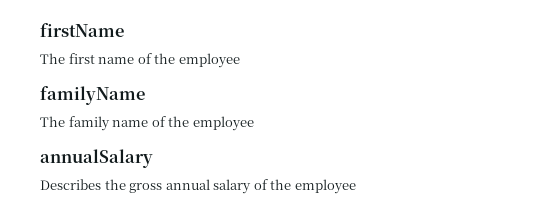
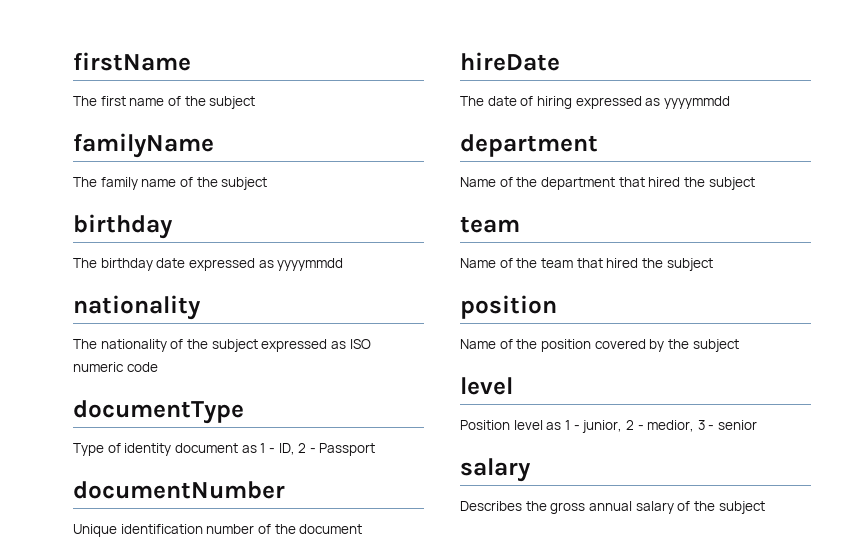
- The first name of the employee
+ The first name of the subject
- The family name of the employee
- annualSalary
+ The family name of the subject
+ birthday
+ The birthday date expressed as yyyymmdd
+ nationality
+ The nationality of the subject expressed as ISO numeric code
+ documentType
+ Type of identity document as 1 - ID, 2 - Passport
+ documentNumber
+ Unique identification number of the document
+ hireDate
+ The date of hiring expressed as yyyymmdd
+ department
+ Name of the department that hired the subject
+ team
+ Name of the team that hired the subject
+ position
+ Name of the position covered by the subject
+ level
+ Position level as 1 - junior, 2 - medior, 3 - senior
+ salary
- Describes the gross annual salary of the employee
+ Describes the gross annual salary of the subject

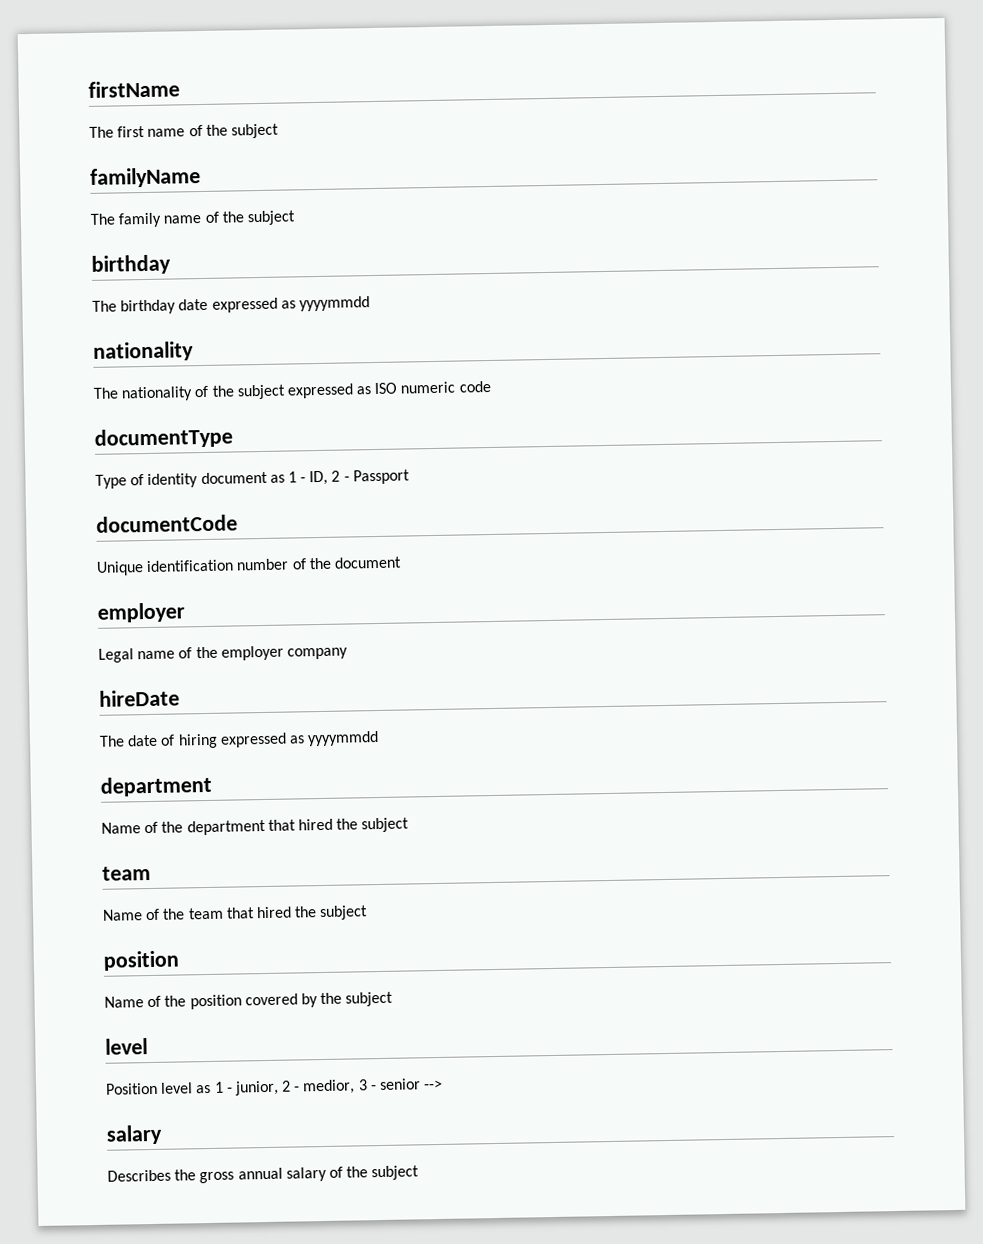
- documentNumber
+ documentCode
  Unique identification number of the document
+ employer
+ Legal name of the employer company
- Position level as 1 - junior, 2 - medior, 3 - senior
+ Position level as 1 - junior, 2 - medior, 3 - senior -->

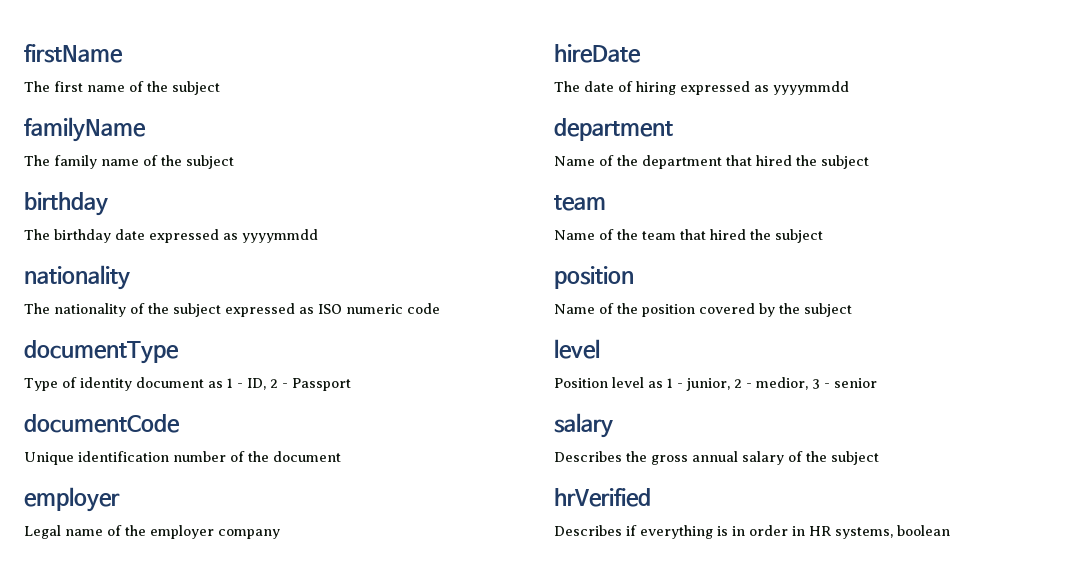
- Position level as 1 - junior, 2 - medior, 3 - senior -->
+ Position level as 1 - junior, 2 - medior, 3 - senior
+ hrVerified
+ Describes if everything is in order in HR systems, boolean

